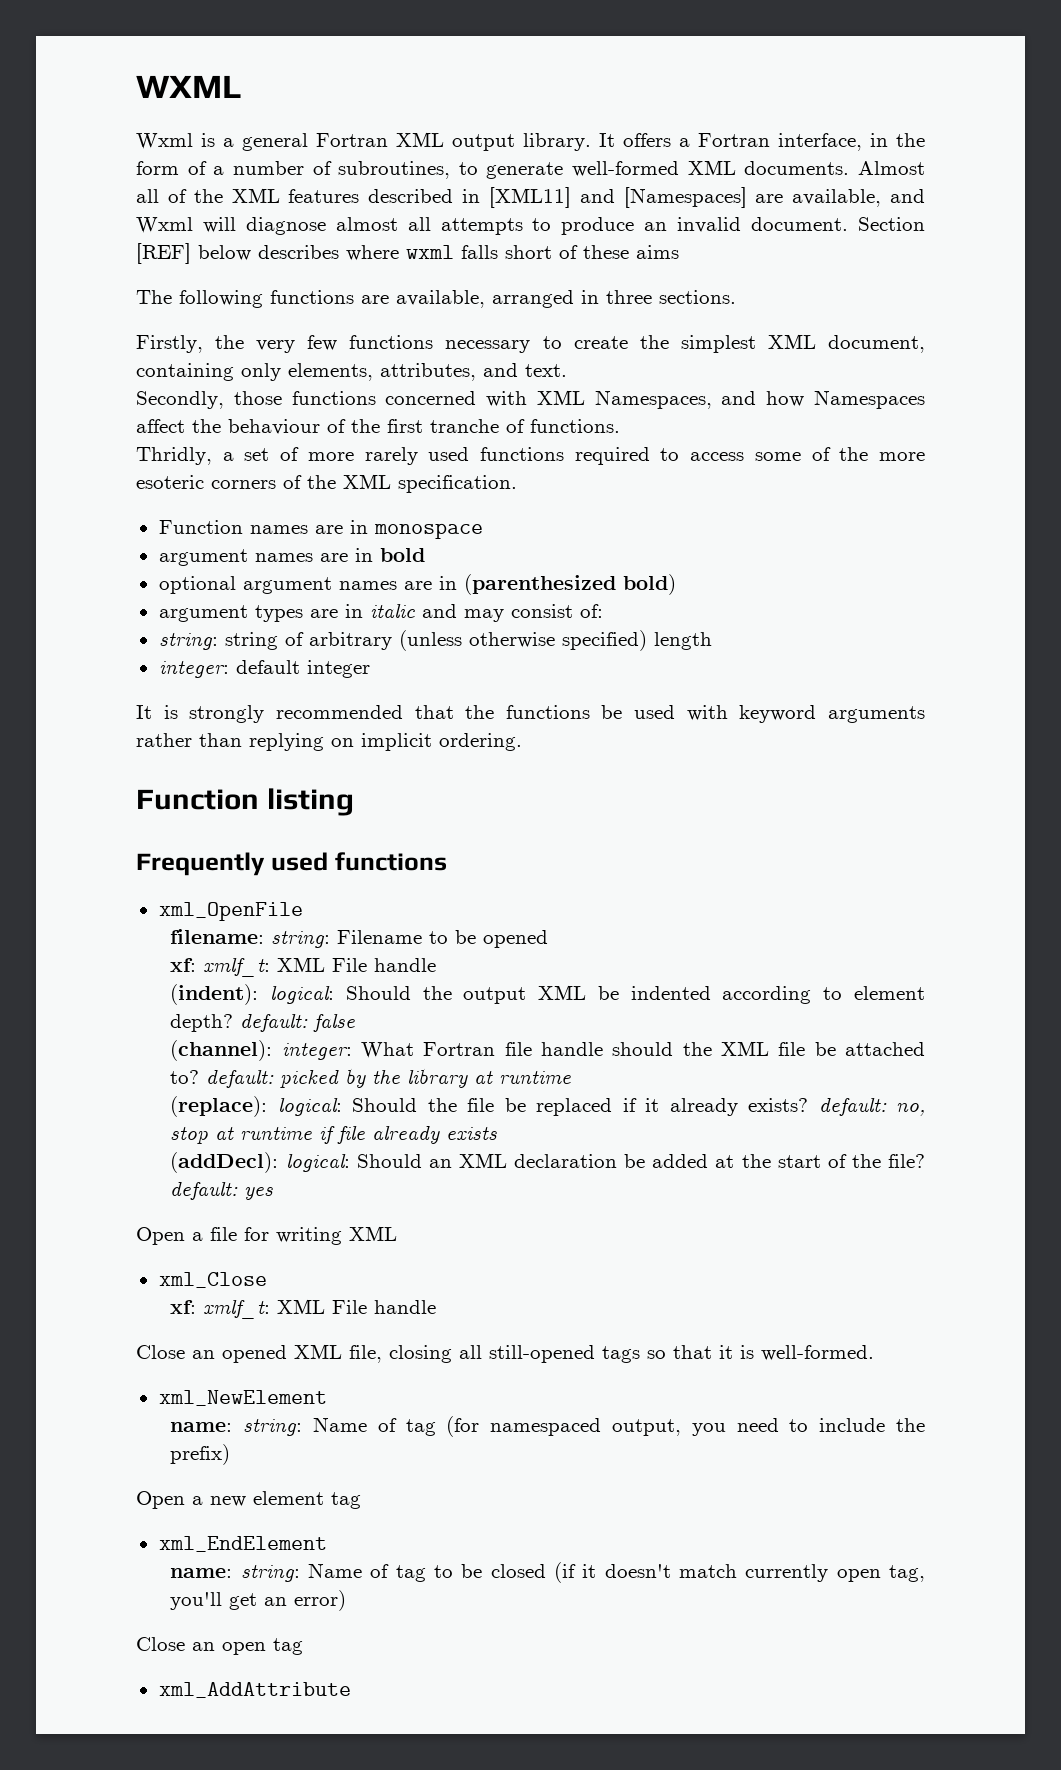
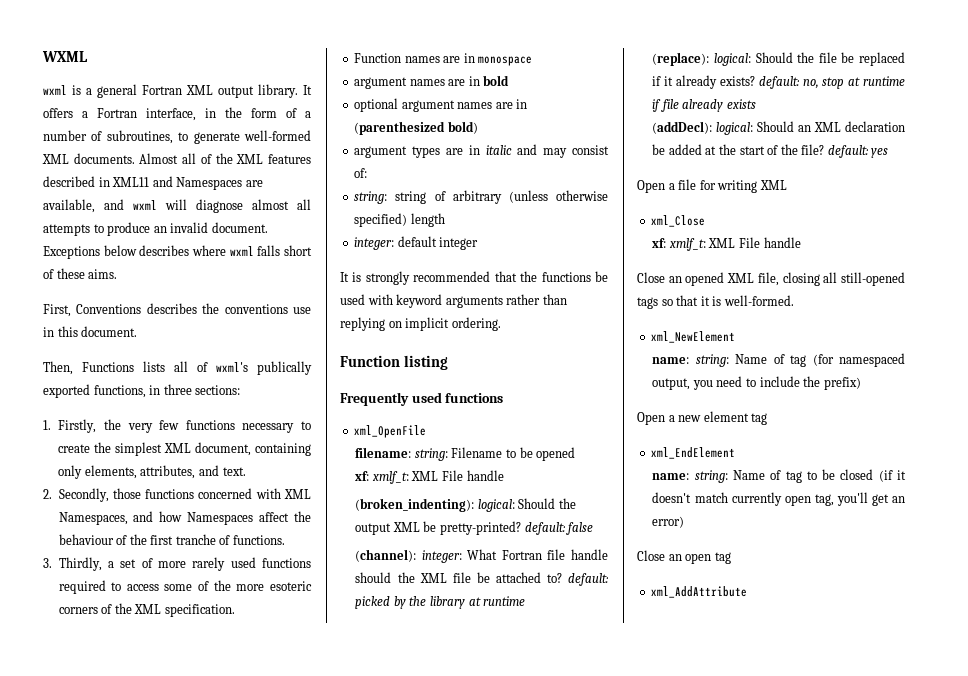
- Wxml is a general Fortran XML output library.
+ wxml is a general Fortran XML output library.
- Almost all of the XML features described in [XML11] and [Namespaces] are available, and Wxml will diagnose almost all attempts to produce an invalid document.
+ Almost all of the XML features described in XML11 and Namespaces are available, and wxml will diagnose almost all attempts to produce an invalid document.
- Section [REF] below describes where wxml falls short of these aims
- The following functions are available, arranged in three sections.
- Firstly, the very few functions necessary to create the simplest XML document, containing only elements, attributes, and text.
+ Exceptions below describes where wxml falls short of these aims.
+ First, Conventions describes the conventions use in this document.
+ Then, Functions lists all of wxml's publically exported functions, in three sections:
+ 1. Firstly, the very few functions necessary to create the simplest XML document, containing only elements, attributes, and text.
- Secondly, those functions concerned with XML Namespaces, and how Namespaces affect the behaviour of the first tranche of functions.
+ 2. Secondly, those functions concerned with XML Namespaces, and how Namespaces affect the behaviour of the first tranche of functions.
- Thridly, a set of more rarely used functions required to access some of the more esoteric corners of the XML specification.
+ 3. Thirdly, a set of more rarely used functions required to access some of the more esoteric corners of the XML specification.
- (indent): logical: Should the output XML be indented according to element depth? default: false
+ (broken_indenting): logical: Should the output XML be pretty-printed? default: false

